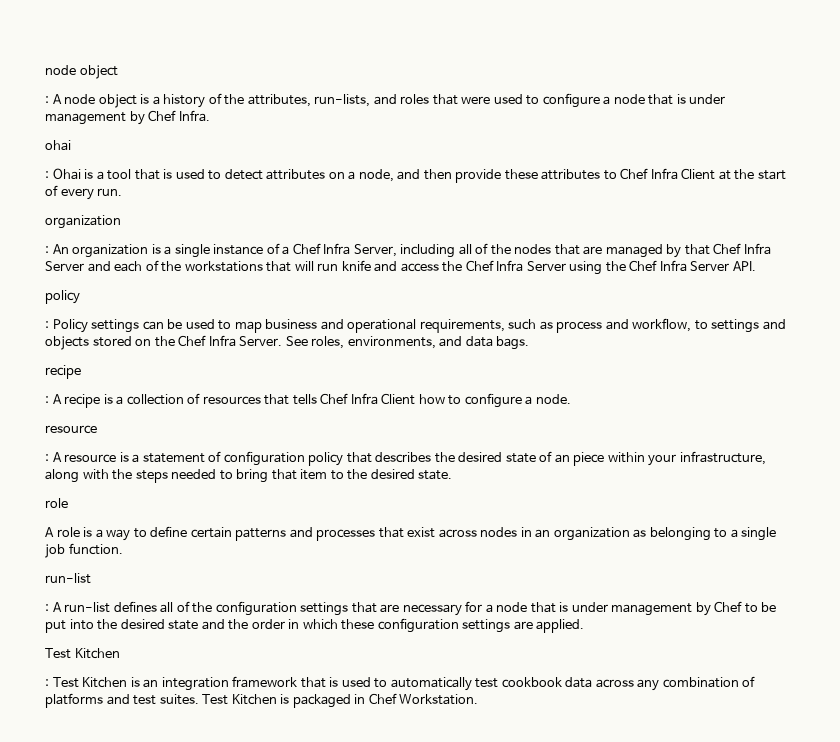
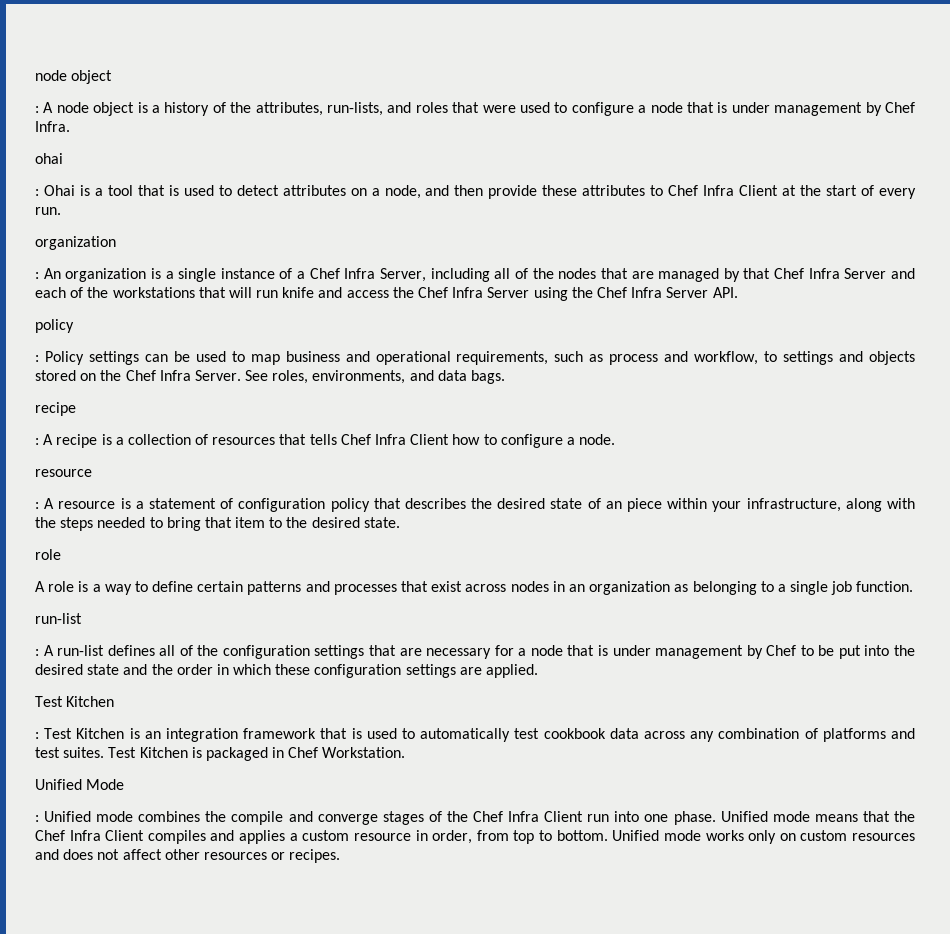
+ Unified Mode
+ : Unified mode combines the compile and converge stages of the Chef Infra Client run into one phase. Unified mode means that the Chef Infra Client compiles and applies a custom resource in order, from top to bottom. Unified mode works only on custom resources and does not affect other resources or recipes.

